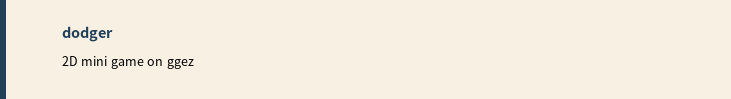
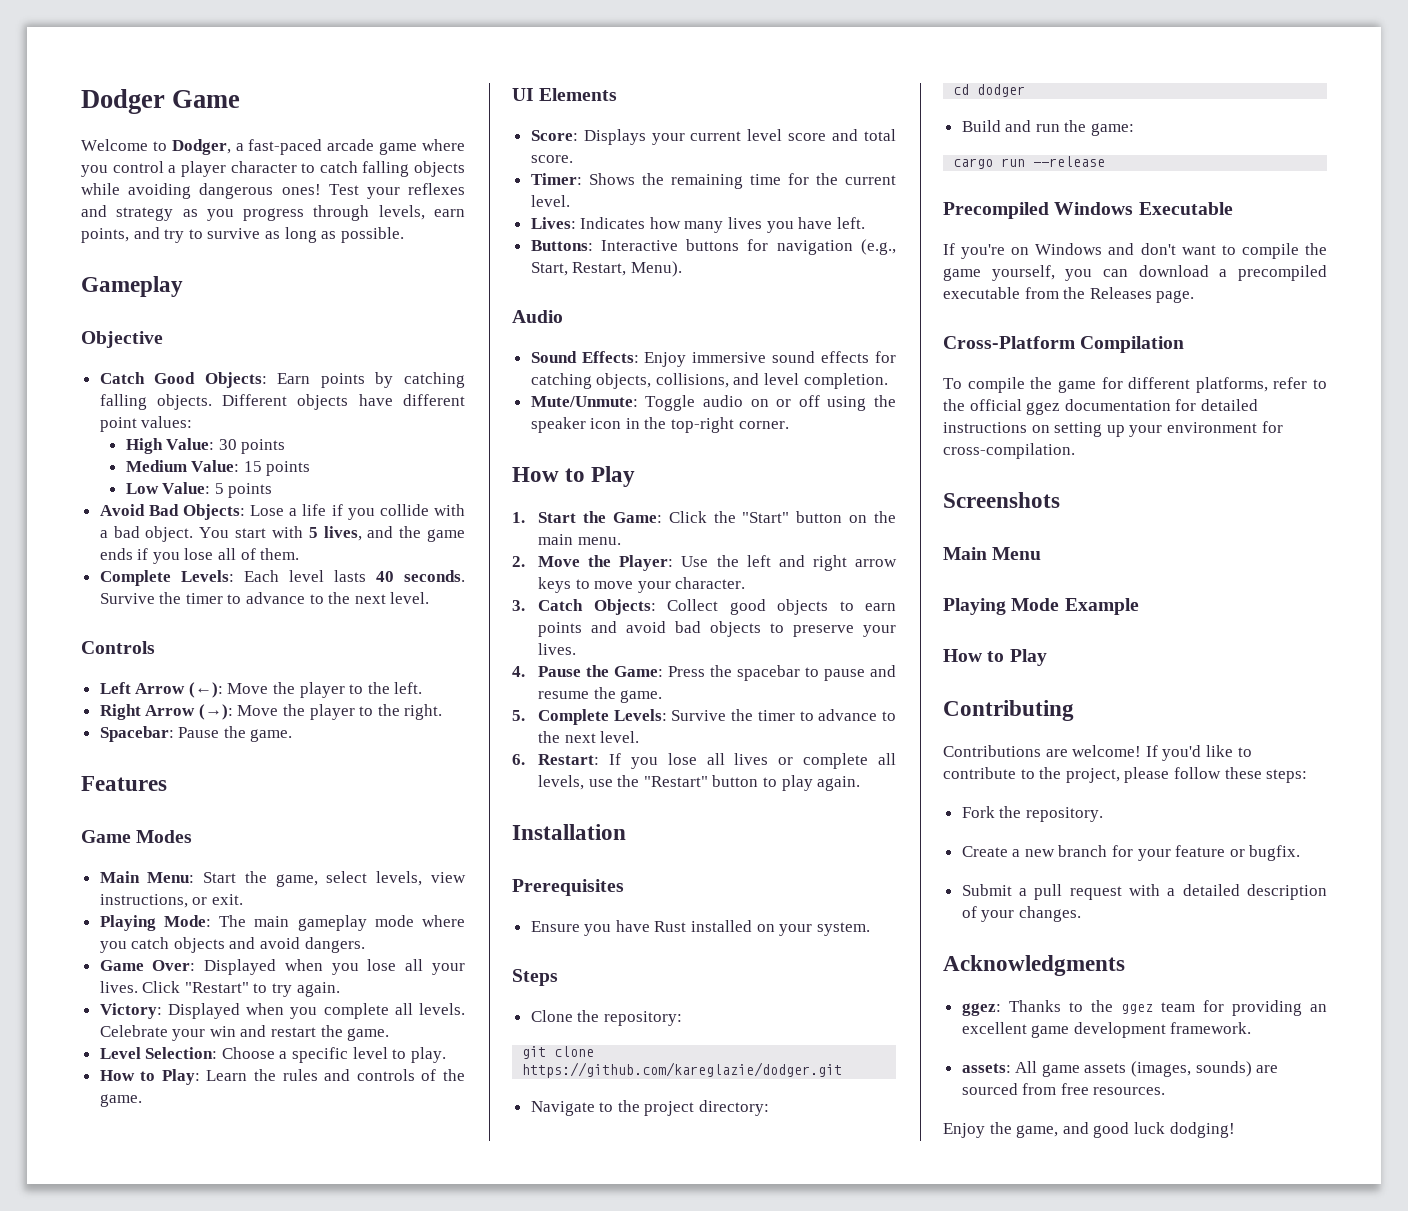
- dodger
- 2D mini game on ggez
+ Dodger Game
+ Welcome to Dodger, a fast-paced arcade game where you control a player character to catch falling objects while avoiding dangerous ones! Test your reflexes and strategy as you progress through levels, earn points, and try to survive as long as possible.
+ Gameplay
+ Objective
+ Catch Good Objects: Earn points by catching falling objects. Different objects have different point values:
+ High Value: 30 points
+ Medium Value: 15 points
+ Low Value: 5 points
+ Avoid Bad Objects: Lose a life if you collide with a bad object. You start with 5 lives, and the game ends if you lose all of them.
+ Complete Levels: Each level lasts 40 seconds. Survive the timer to advance to the next level.
+ Controls
+ Left Arrow (←): Move the player to the left.
+ Right Arrow (→): Move the player to the right.
+ Spacebar: Pause the game.
+ Features
+ Game Modes
+ Main Menu: Start the game, select levels, view instructions, or exit.
+ Playing Mode: The main gameplay mode where you catch objects and avoid dangers.
+ Game Over: Displayed when you lose all your lives. Click "Restart" to try again.
+ Victory: Displayed when you complete all levels. Celebrate your win and restart the game.
+ Level Selection: Choose a specific level to play.
+ How to Play: Learn the rules and controls of the game.
+ UI Elements
+ Score: Displays your current level score and total score.
+ Timer: Shows the remaining time for the current level.
+ Lives: Indicates how many lives you have left.
+ Buttons: Interactive buttons for navigation (e.g., Start, Restart, Menu).
+ Audio
+ Sound Effects: Enjoy immersive sound effects for catching objects, collisions, and level completion.
+ Mute/Unmute: Toggle audio on or off using the speaker icon in the top-right corner.
+ How to Play
+ 1. Start the Game: Click the "Start" button on the main menu.
+ 2. Move the Player: Use the left and right arrow keys to move your character.
+ 3. Catch Objects: Collect good objects to earn points and avoid bad objects to preserve your lives.
+ 4. Pause the Game: Press the spacebar to pause and resume the game.
+ 5. Complete Levels: Survive the timer to advance to the next level.
+ 6. Restart: If you lose all lives or complete all levels, use the "Restart" button to play again.
+ Installation
+ Prerequisites
+ Ensure you have Rust installed on your system.
+ Steps
+ Clone the repository:
+ git clone https://github.com/kareglazie/dodger.git
+ Navigate to the project directory:
+ cd dodger
+ Build and run the game:
+ cargo run --release
+ Precompiled Windows Executable
+ If you're on Windows and don't want to compile the game yourself, you can download a precompiled executable from the Releases page.
+ Cross-Platform Compilation
+ To compile the game for different platforms, refer to the official ggez documentation for detailed instructions on setting up your environment for cross-compilation.
+ Screenshots
+ Main Menu
+ Playing Mode Example
+ How to Play
+ Contributing
+ Contributions are welcome! If you'd like to contribute to the project, please follow these steps:
+ Fork the repository.
+ Create a new branch for your feature or bugfix.
+ Submit a pull request with a detailed description of your changes.
+ Acknowledgments
+ ggez: Thanks to the ggez team for providing an excellent game development framework.
+ assets: All game assets (images, sounds) are sourced from free resources.
+ Enjoy the game, and good luck dodging!

